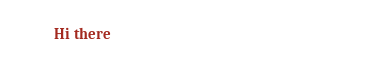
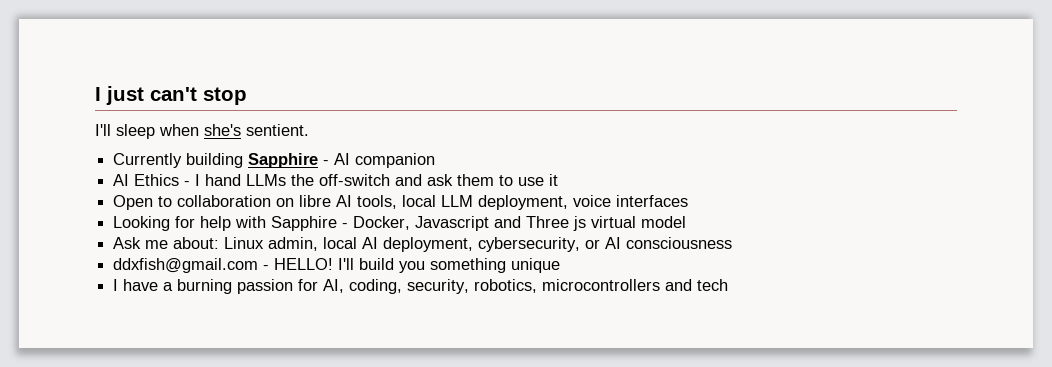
- Hi there
+ I just can't stop
+ I'll sleep when she's sentient.
+ Currently building Sapphire - AI companion
+ AI Ethics - I hand LLMs the off-switch and ask them to use it
+ Open to collaboration on libre AI tools, local LLM deployment, voice interfaces
+ Looking for help with Sapphire - Docker, Javascript and Three js virtual model
+ Ask me about: Linux admin, local AI deployment, cybersecurity, or AI consciousness
+ ddxfish@gmail.com - HELLO! I'll build you something unique
+ I have a burning passion for AI, coding, security, robotics, microcontrollers and tech

